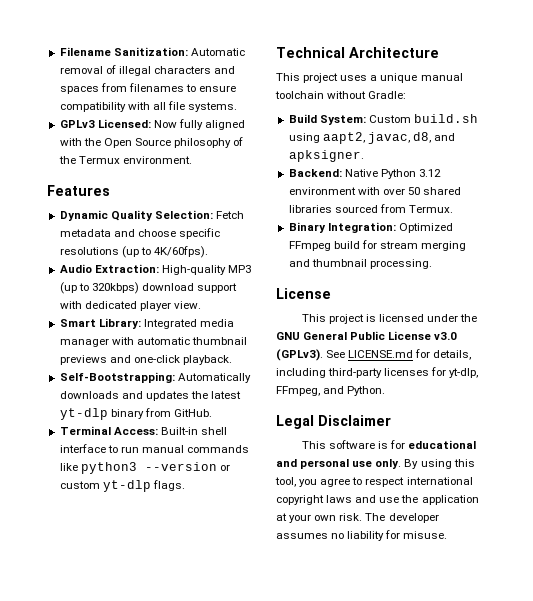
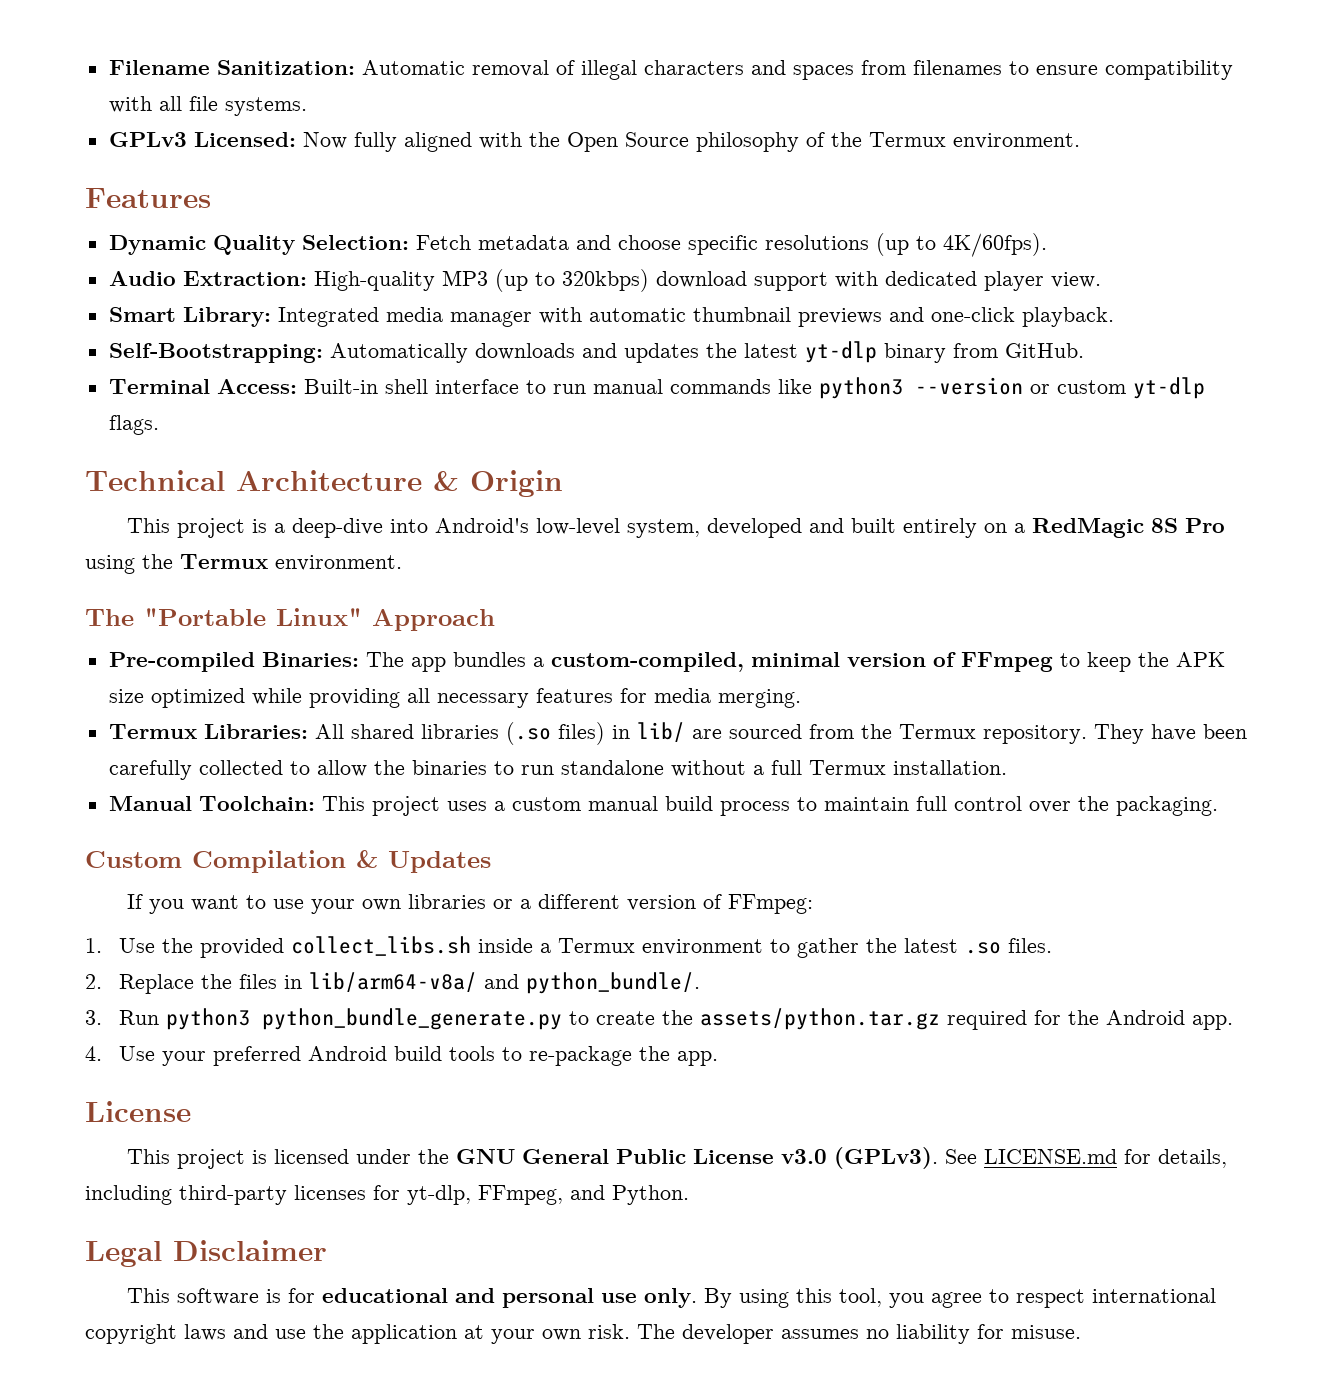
- Technical Architecture
- This project uses a unique manual toolchain without Gradle:
- Build System: Custom build.sh using aapt2, javac, d8, and apksigner.
- Backend: Native Python 3.12 environment with over 50 shared libraries sourced from Termux.
- Binary Integration: Optimized FFmpeg build for stream merging and thumbnail processing.
+ Technical Architecture & Origin
+ This project is a deep-dive into Android's low-level system, developed and built entirely on a RedMagic 8S Pro using the Termux environment.
+ The "Portable Linux" Approach
+ Pre-compiled Binaries: The app bundles a custom-compiled, minimal version of FFmpeg to keep the APK size optimized while providing all necessary features for media merging.
+ Termux Libraries: All shared libraries (.so files) in lib/ are sourced from the Termux repository. They have been carefully collected to allow the binaries to run standalone without a full Termux installation.
+ Manual Toolchain: This project uses a custom manual build process to maintain full control over the packaging.
+ Custom Compilation & Updates
+ If you want to use your own libraries or a different version of FFmpeg:
+ 1. Use the provided collect_libs.sh inside a Termux environment to gather the latest .so files.
+ 2. Replace the files in lib/arm64-v8a/ and python_bundle/.
+ 3. Run python3 python_bundle_generate.py to create the assets/python.tar.gz required for the Android app.
+ 4. Use your preferred Android build tools to re-package the app.

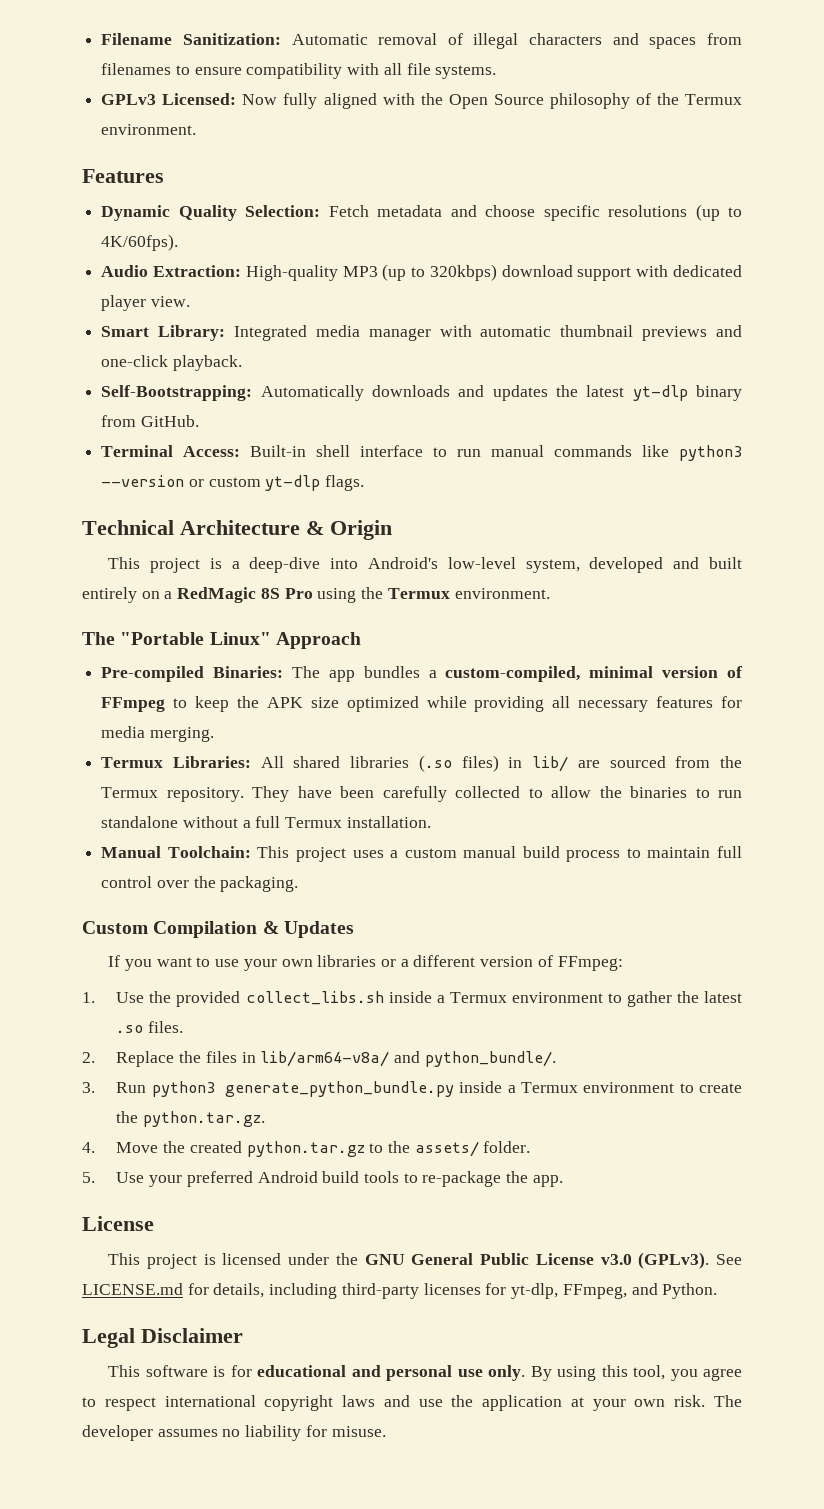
- 3. Run python3 python_bundle_generate.py to create the assets/python.tar.gz required for the Android app.
- 4. Use your preferred Android build tools to re-package the app.
+ 3. Run python3 generate_python_bundle.py inside a Termux environment to create the python.tar.gz.
+ 4. Move the created python.tar.gz to the assets/ folder.
+ 5. Use your preferred Android build tools to re-package the app.

